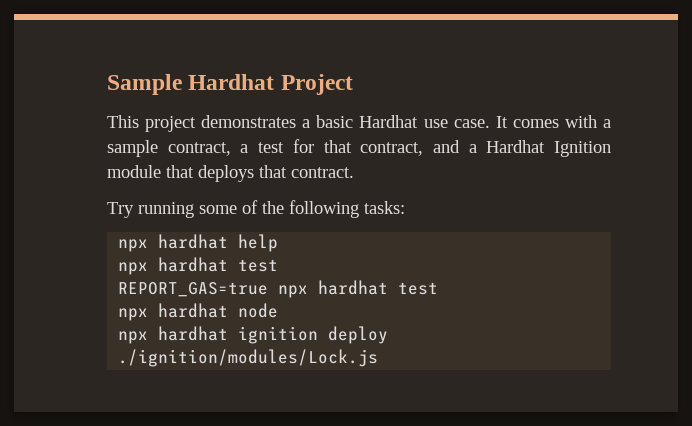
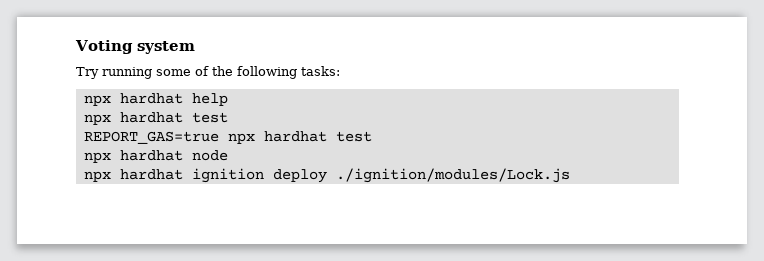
- Sample Hardhat Project
- This project demonstrates a basic Hardhat use case. It comes with a sample contract, a test for that contract, and a Hardhat Ignition module that deploys that contract.
+ Voting system

